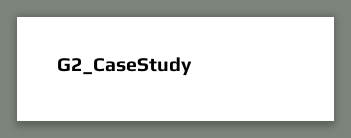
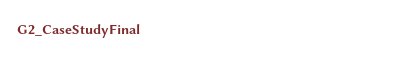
- G2_CaseStudy
+ G2_CaseStudyFinal

